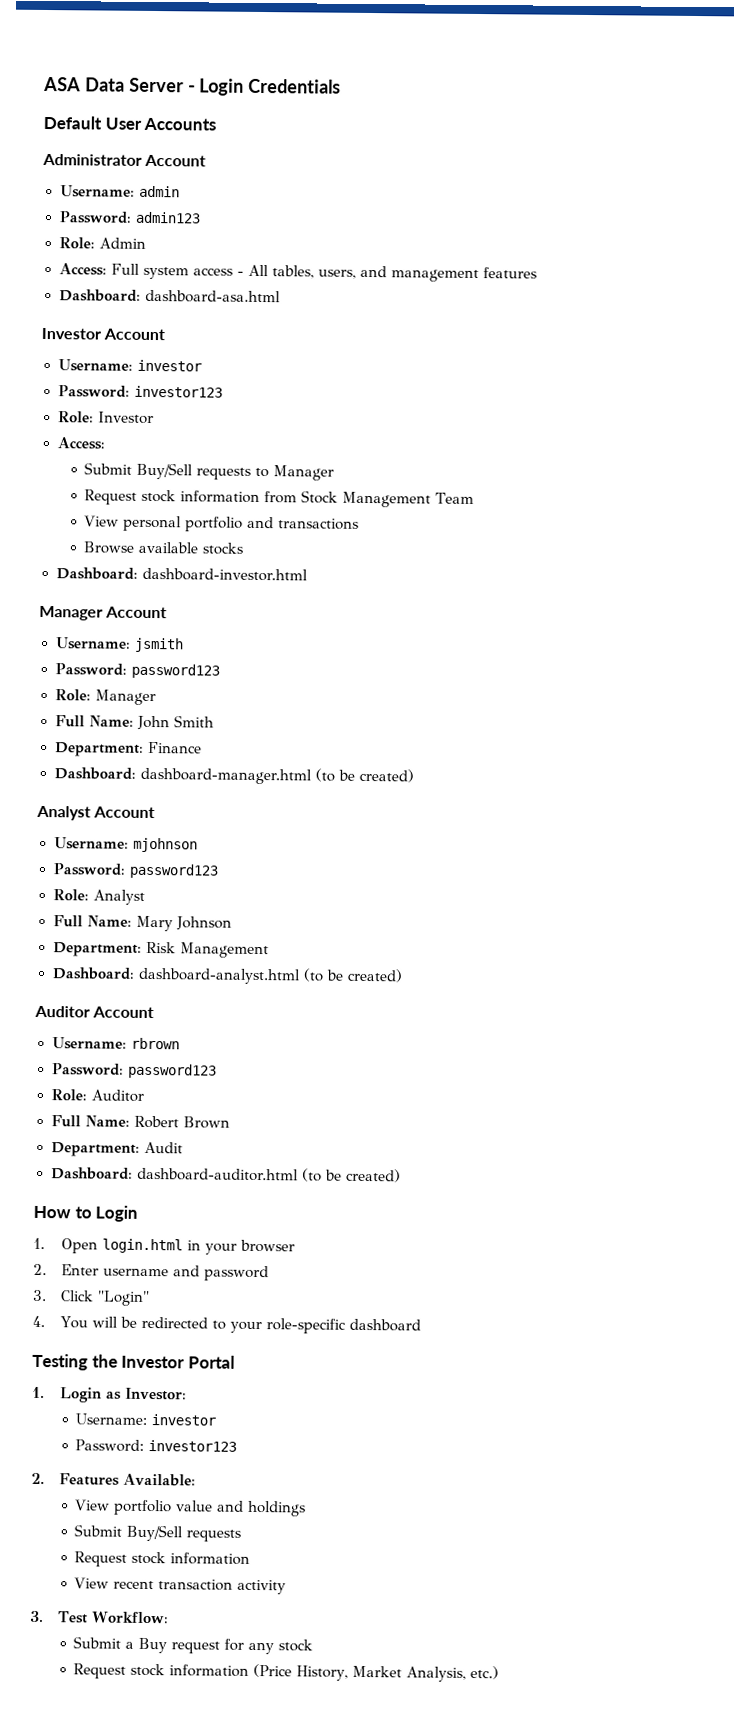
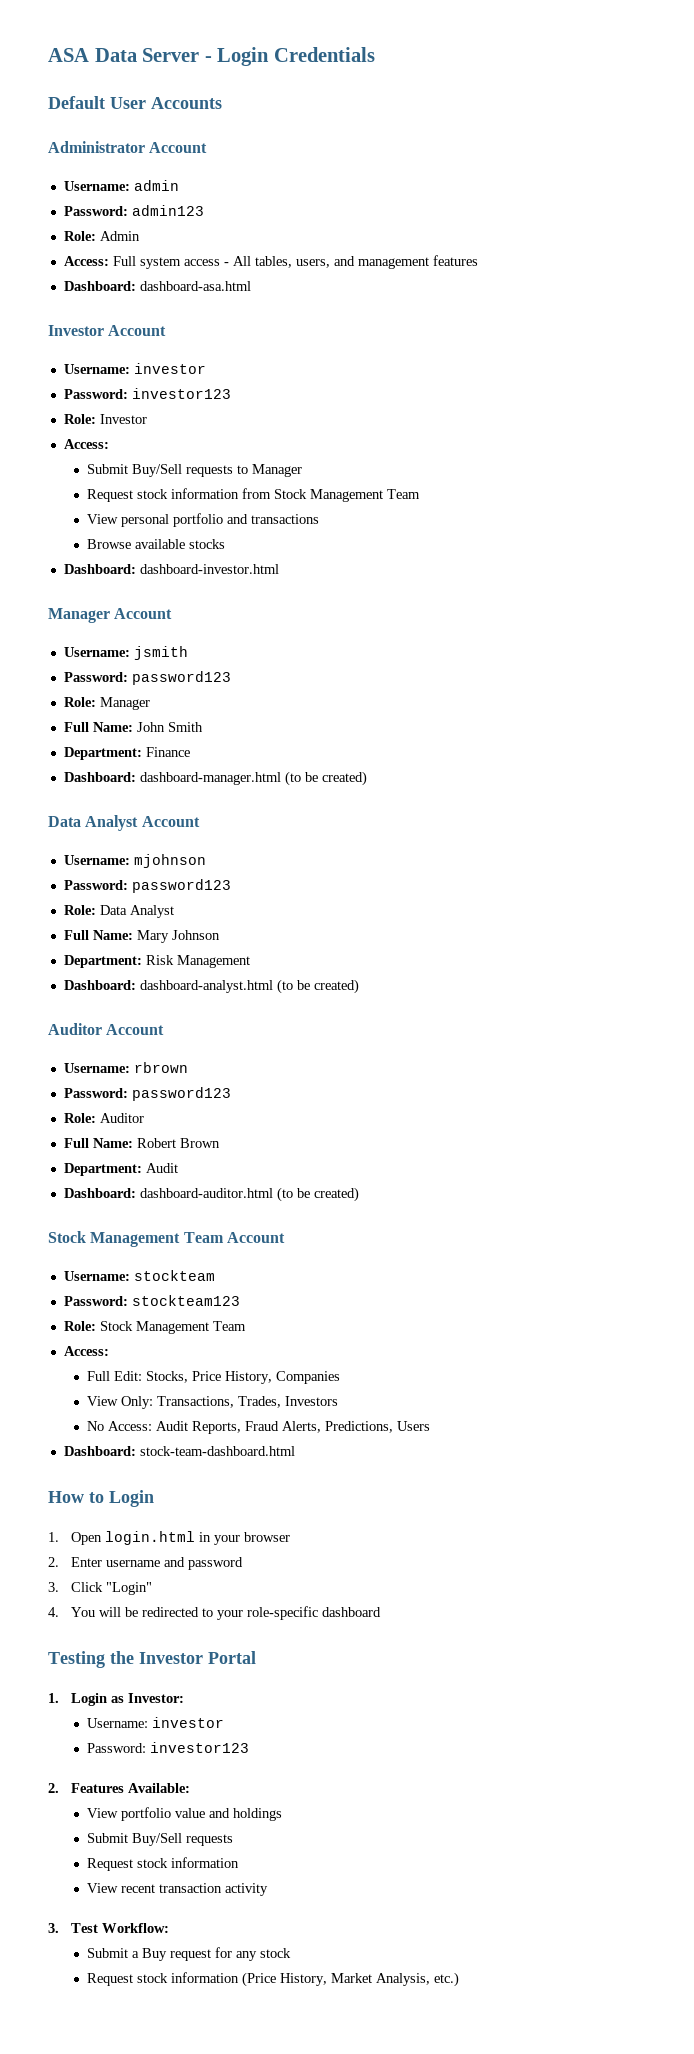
- Analyst Account
+ Data Analyst Account
- Role: Analyst
+ Role: Data Analyst
+ Stock Management Team Account
+ Username: stockteam
+ Password: stockteam123
+ Role: Stock Management Team
+ Access:
+ Full Edit: Stocks, Price History, Companies
+ View Only: Transactions, Trades, Investors
+ No Access: Audit Reports, Fraud Alerts, Predictions, Users
+ Dashboard: stock-team-dashboard.html

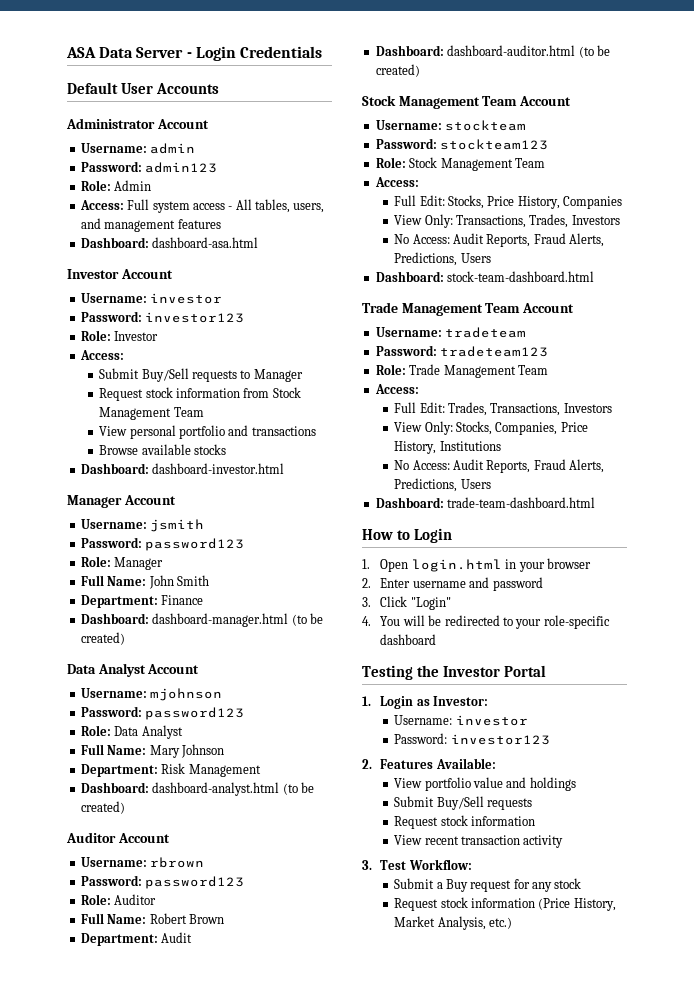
+ Trade Management Team Account
+ Username: tradeteam
+ Password: tradeteam123
+ Role: Trade Management Team
+ Access:
+ Full Edit: Trades, Transactions, Investors
+ View Only: Stocks, Companies, Price History, Institutions
+ No Access: Audit Reports, Fraud Alerts, Predictions, Users
+ Dashboard: trade-team-dashboard.html

